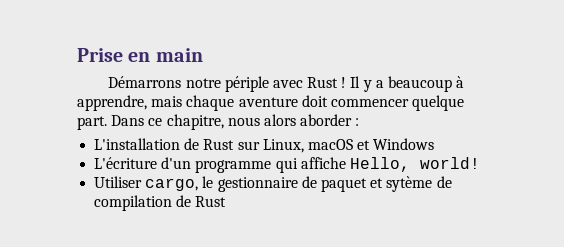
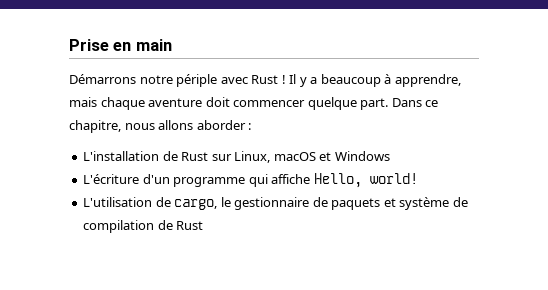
- Dans ce chapitre, nous alors aborder :
+ Dans ce chapitre, nous allons aborder :
- Utiliser cargo, le gestionnaire de paquet et sytème de compilation de Rust
+ L'utilisation de cargo, le gestionnaire de paquets et système de compilation de Rust

